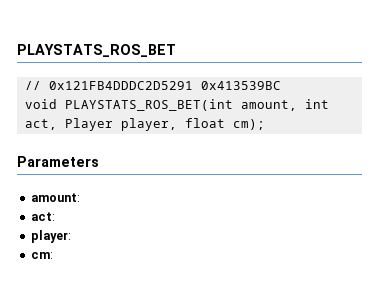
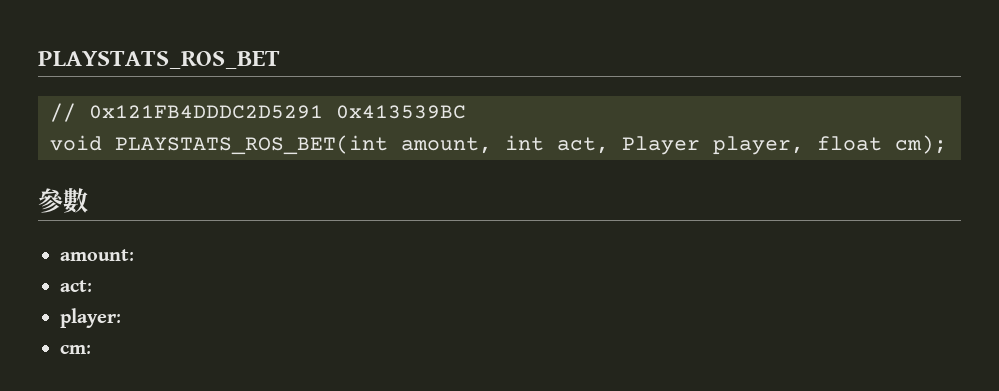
- Parameters
+ 參數

